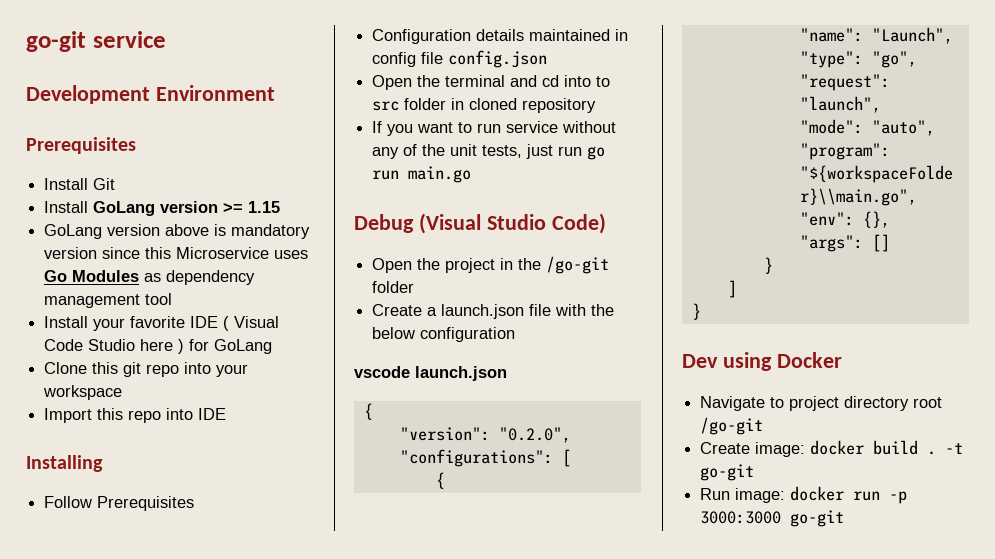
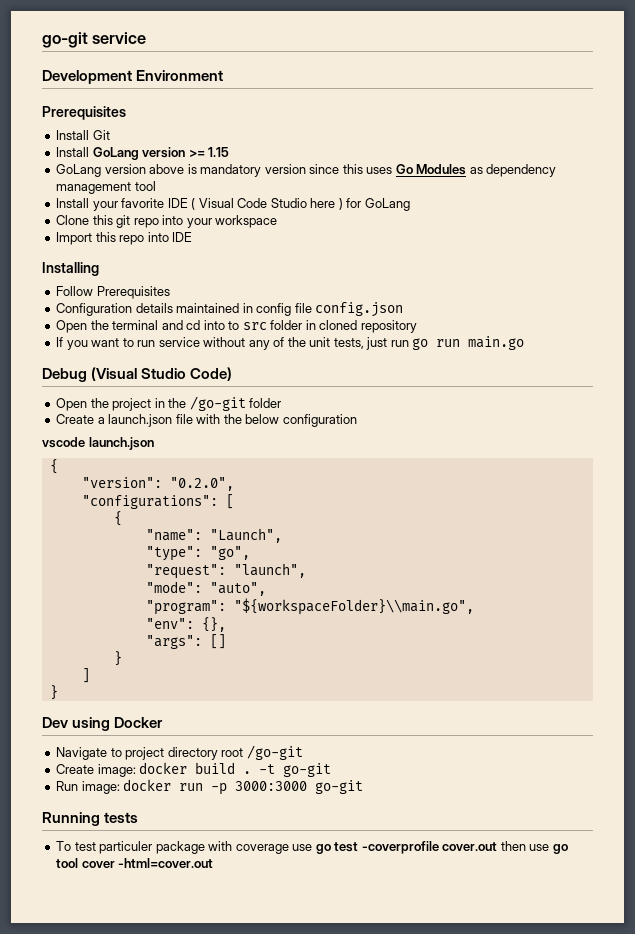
- GoLang version above is mandatory version since this Microservice uses Go Modules as dependency management tool
+ GoLang version above is mandatory version since this uses Go Modules as dependency management tool
+ Running tests
+ To test particuler package with coverage use go test -coverprofile cover.out then use go tool cover -html=cover.out

